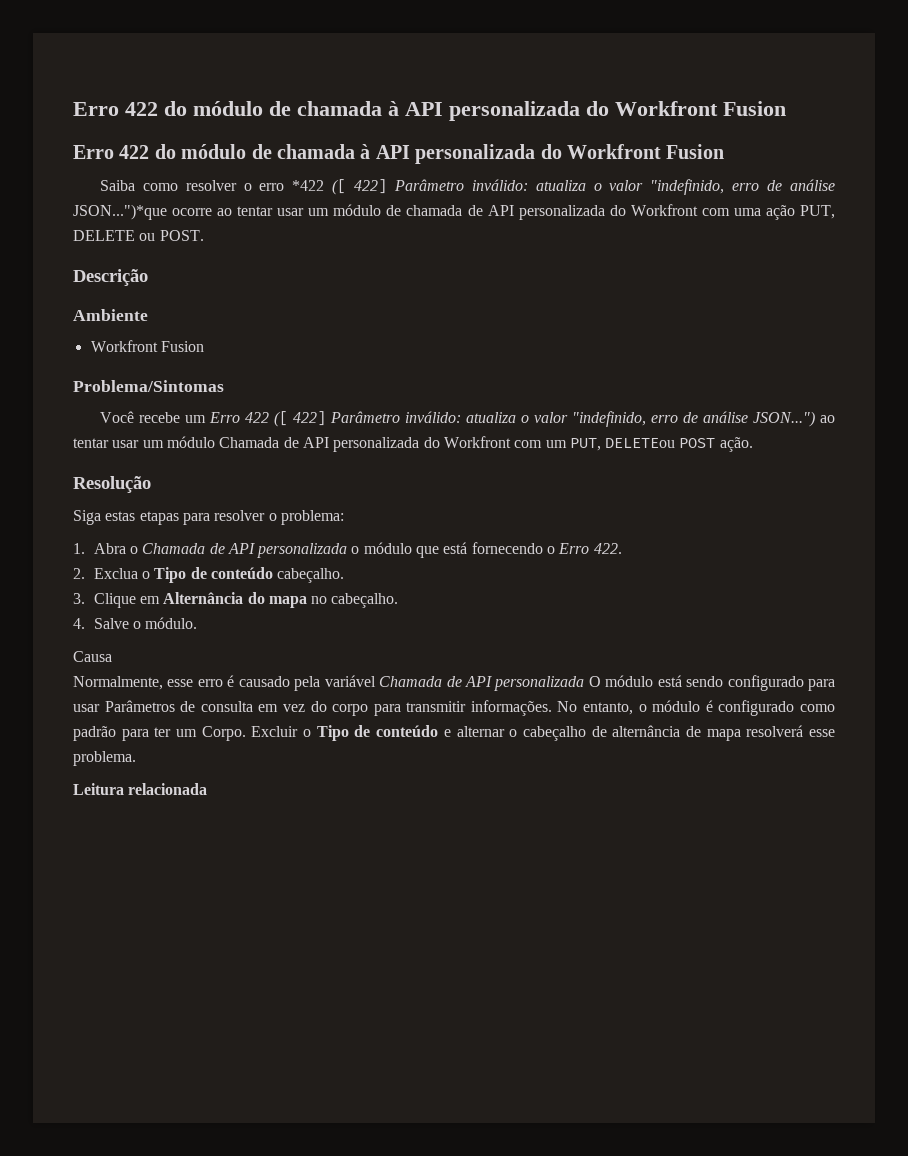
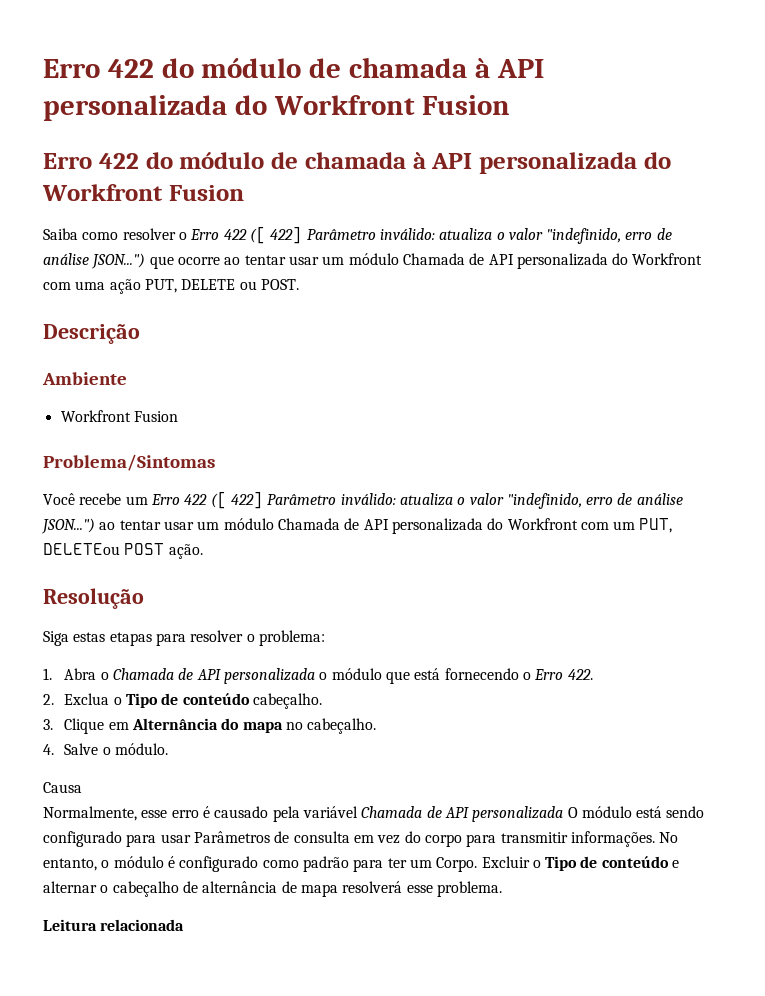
- Saiba como resolver o erro *422 ([ 422] Parâmetro inválido: atualiza o valor "indefinido, erro de análise JSON...")*que ocorre ao tentar usar um módulo de chamada de API personalizada do Workfront com uma ação PUT, DELETE ou POST.
+ Saiba como resolver o Erro 422 ([ 422] Parâmetro inválido: atualiza o valor "indefinido, erro de análise JSON...") que ocorre ao tentar usar um módulo Chamada de API personalizada do Workfront com uma ação PUT, DELETE ou POST.

